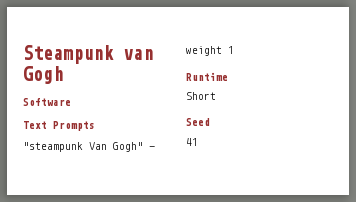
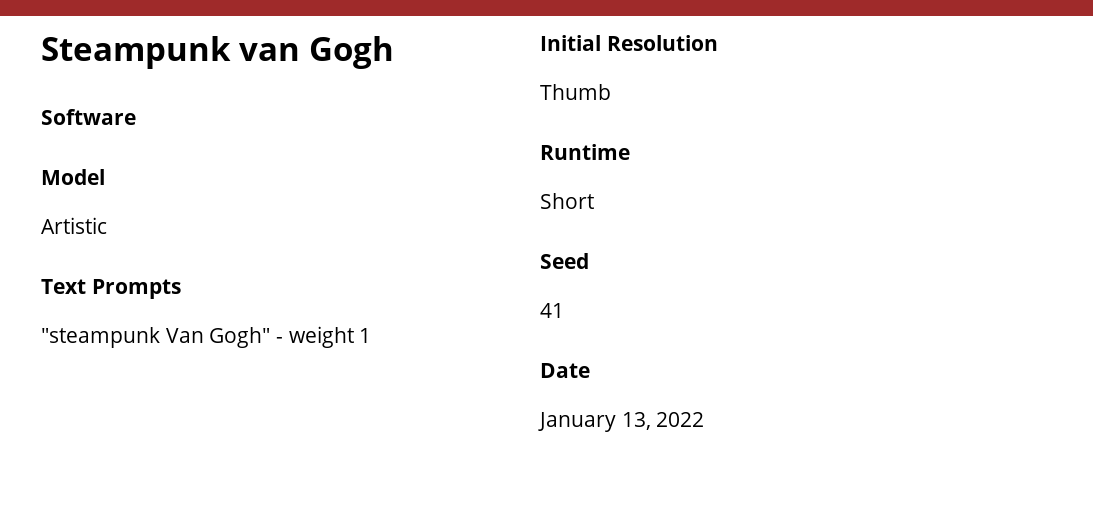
+ Model
+ Artistic
+ Initial Resolution
+ Thumb
+ Date
+ January 13, 2022

